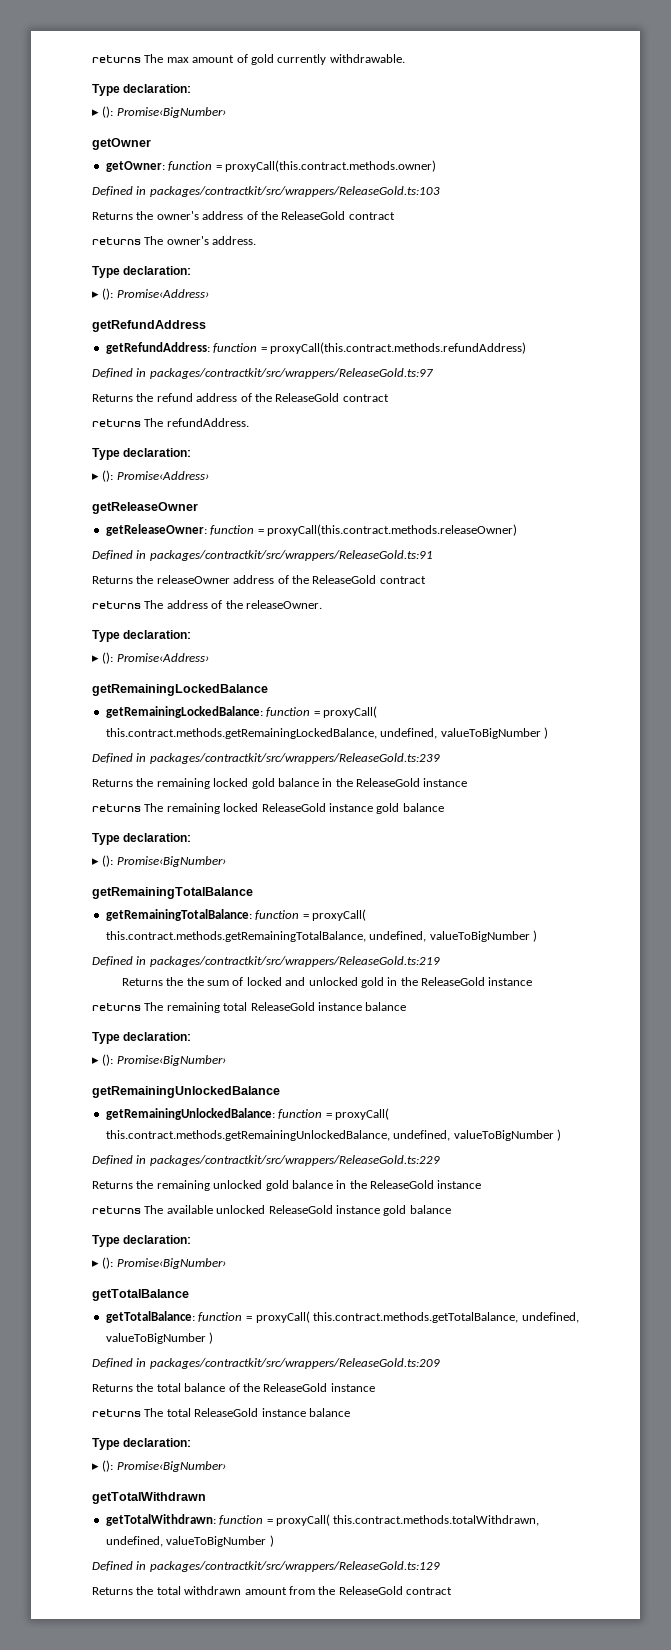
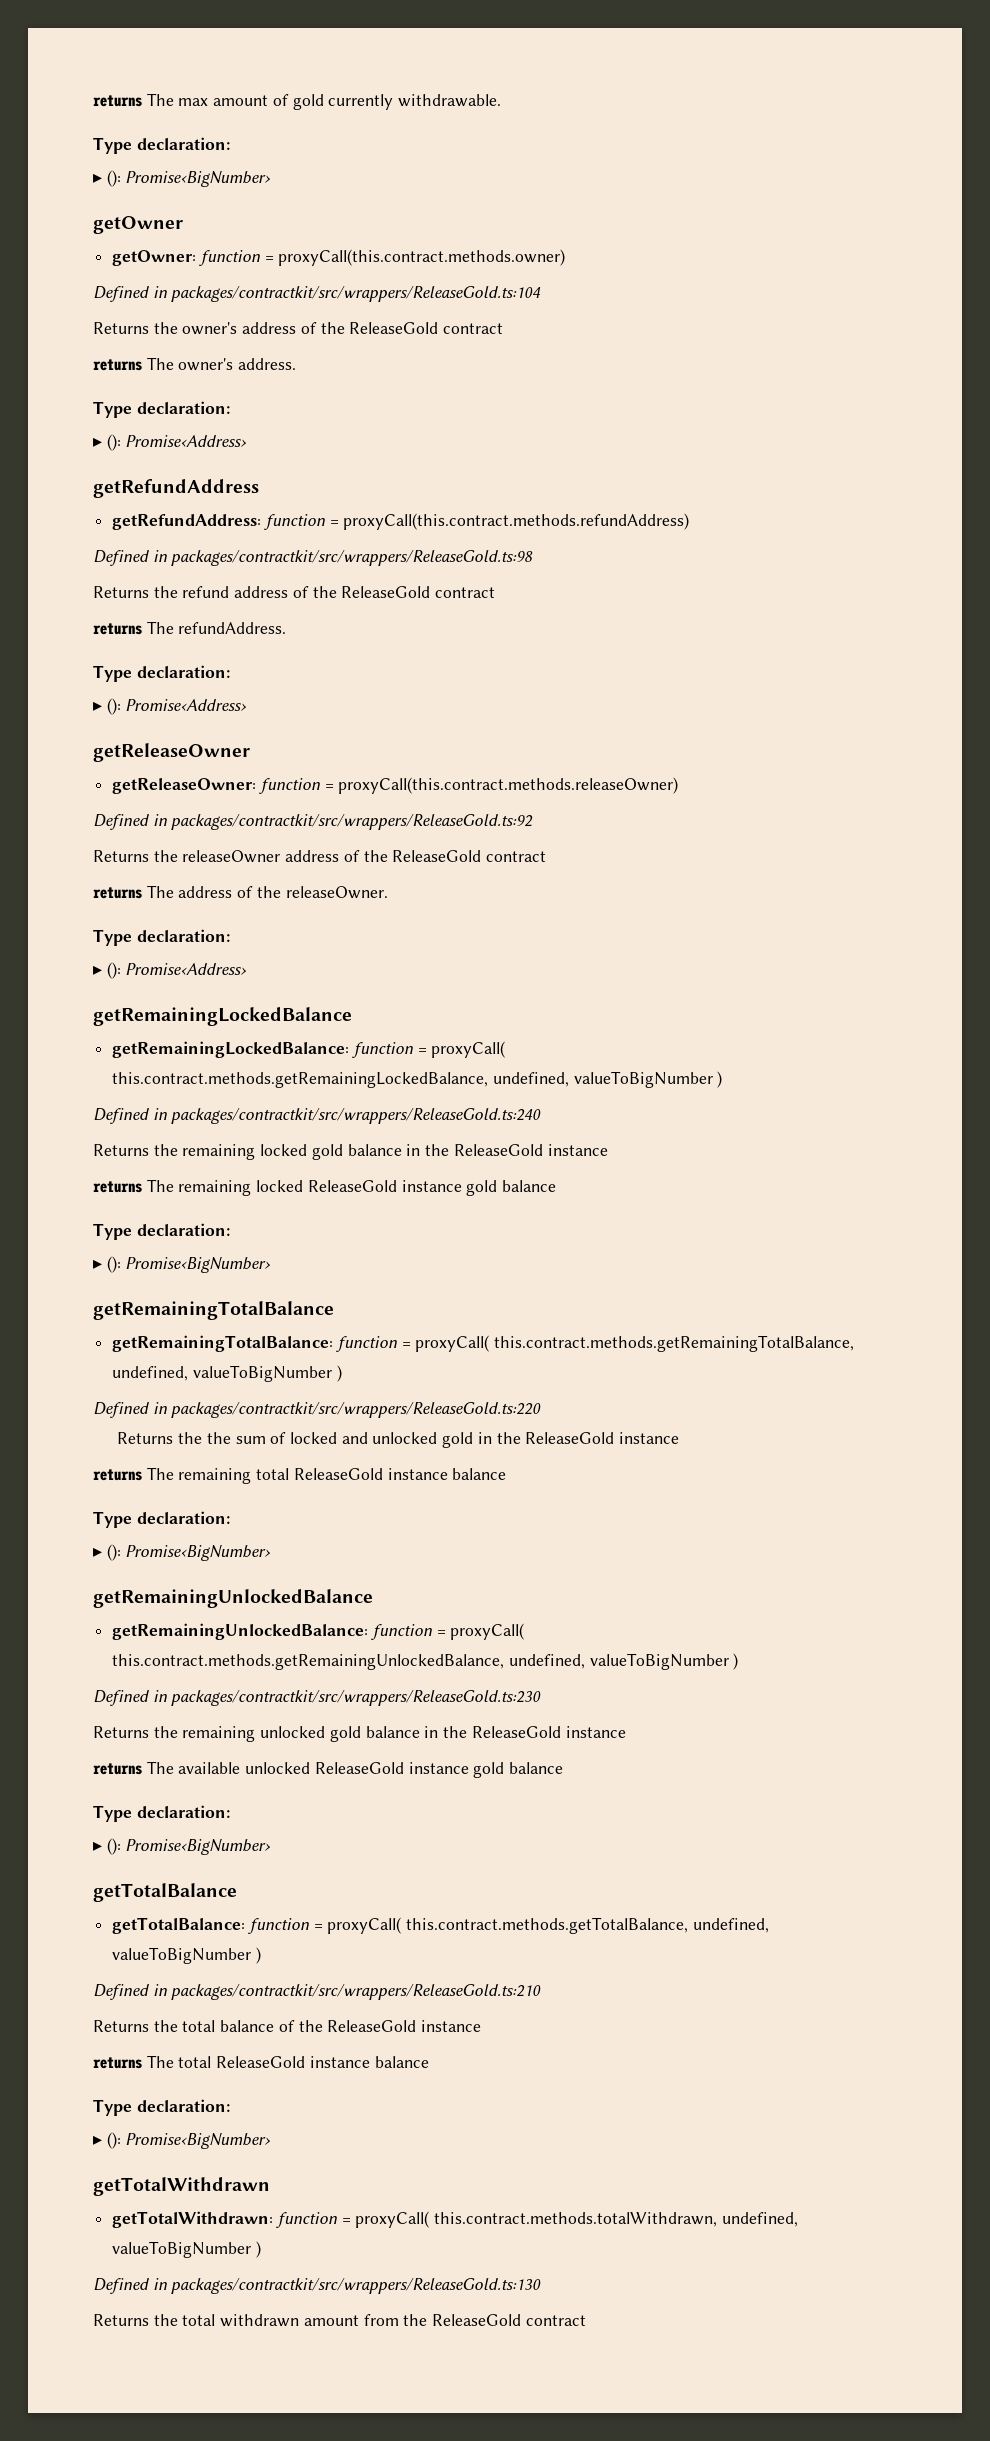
- Defined in packages/contractkit/src/wrappers/ReleaseGold.ts:103
+ Defined in packages/contractkit/src/wrappers/ReleaseGold.ts:104
- Defined in packages/contractkit/src/wrappers/ReleaseGold.ts:97
+ Defined in packages/contractkit/src/wrappers/ReleaseGold.ts:98
- Defined in packages/contractkit/src/wrappers/ReleaseGold.ts:91
+ Defined in packages/contractkit/src/wrappers/ReleaseGold.ts:92
- Defined in packages/contractkit/src/wrappers/ReleaseGold.ts:239
+ Defined in packages/contractkit/src/wrappers/ReleaseGold.ts:240
- Defined in packages/contractkit/src/wrappers/ReleaseGold.ts:219
+ Defined in packages/contractkit/src/wrappers/ReleaseGold.ts:220
- Defined in packages/contractkit/src/wrappers/ReleaseGold.ts:229
+ Defined in packages/contractkit/src/wrappers/ReleaseGold.ts:230
- Defined in packages/contractkit/src/wrappers/ReleaseGold.ts:209
+ Defined in packages/contractkit/src/wrappers/ReleaseGold.ts:210
- Defined in packages/contractkit/src/wrappers/ReleaseGold.ts:129
+ Defined in packages/contractkit/src/wrappers/ReleaseGold.ts:130

